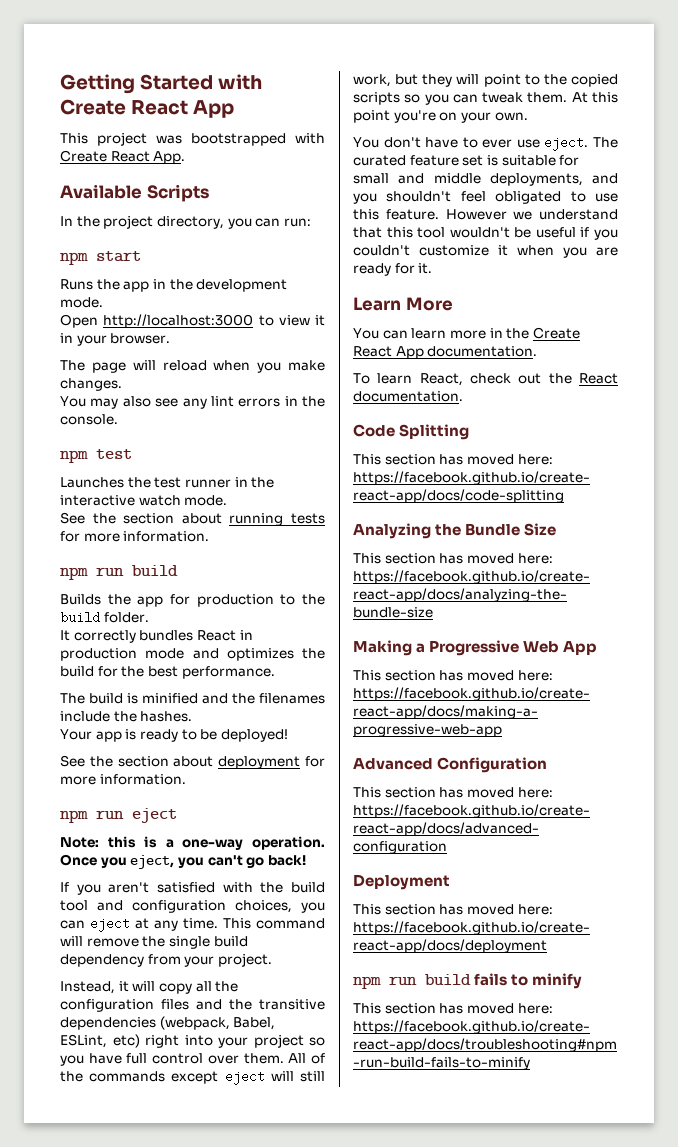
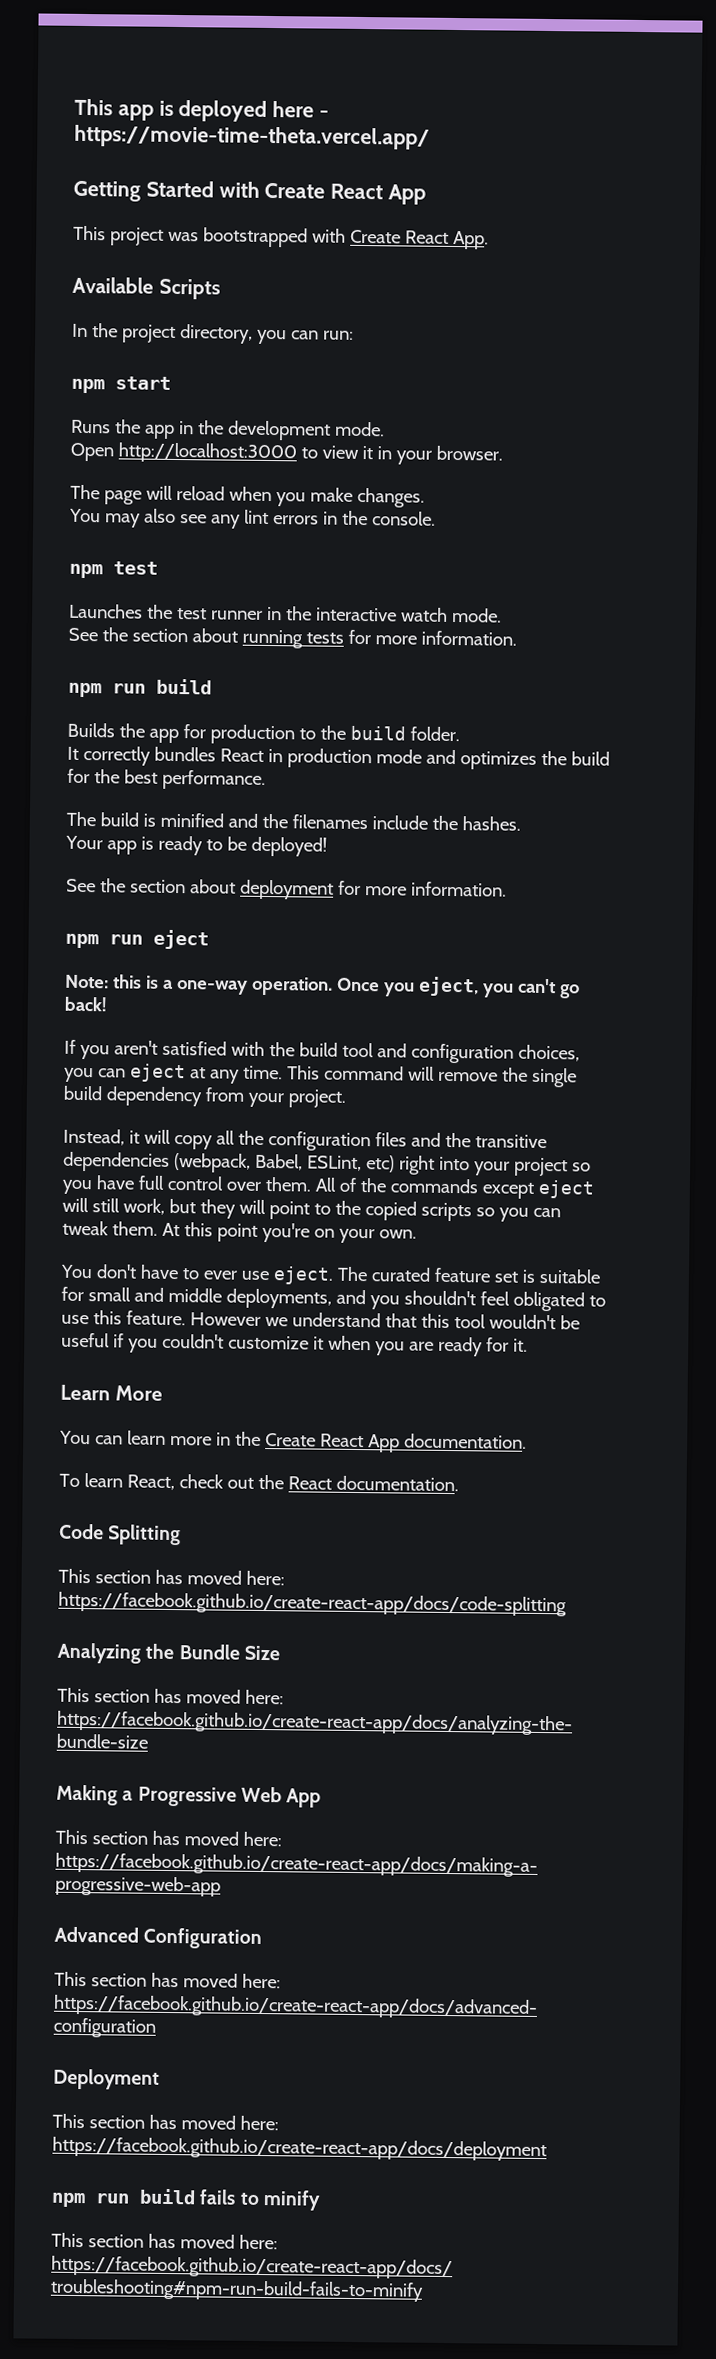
+ This app is deployed here - https://movie-time-theta.vercel.app/

